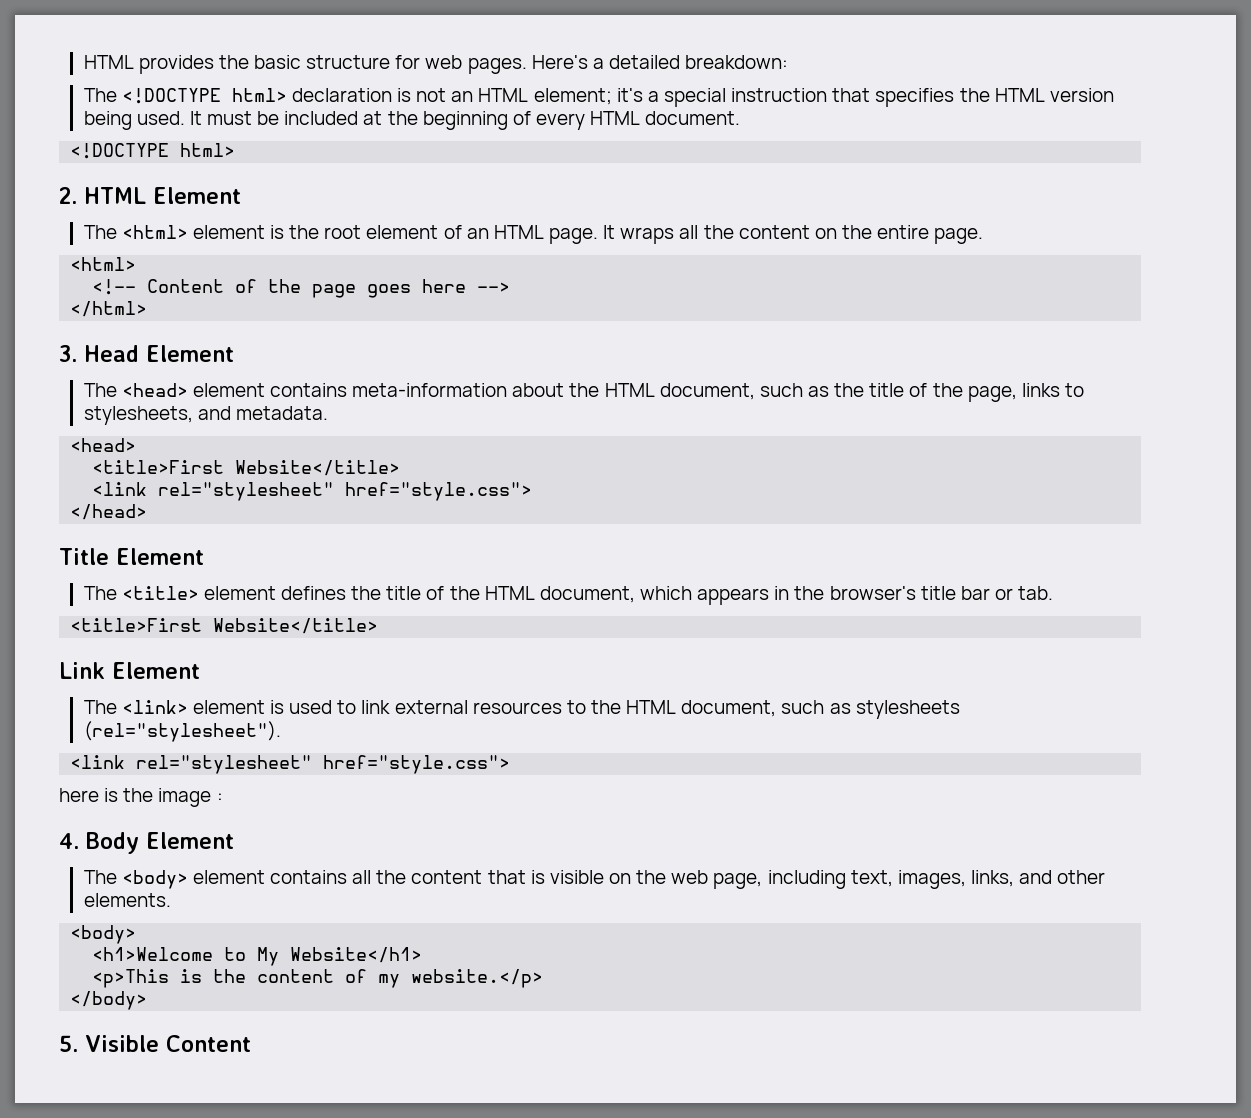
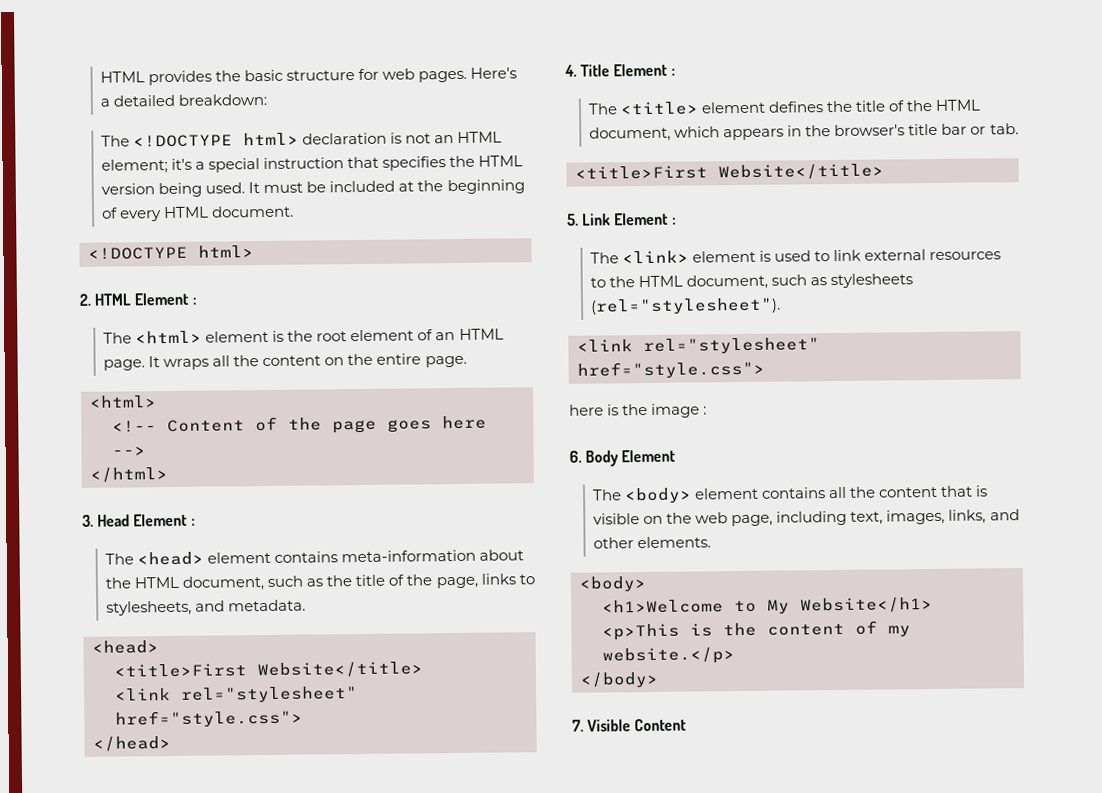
- 2. HTML Element
+ 2. HTML Element :
- 3. Head Element
+ 3. Head Element :
- Title Element
+ 4. Title Element :
- Link Element
+ 5. Link Element :
- 4. Body Element
+ 6. Body Element
- 5. Visible Content
+ 7. Visible Content

